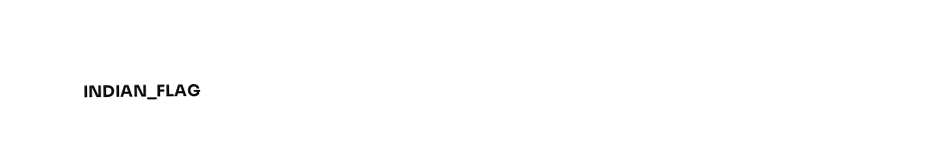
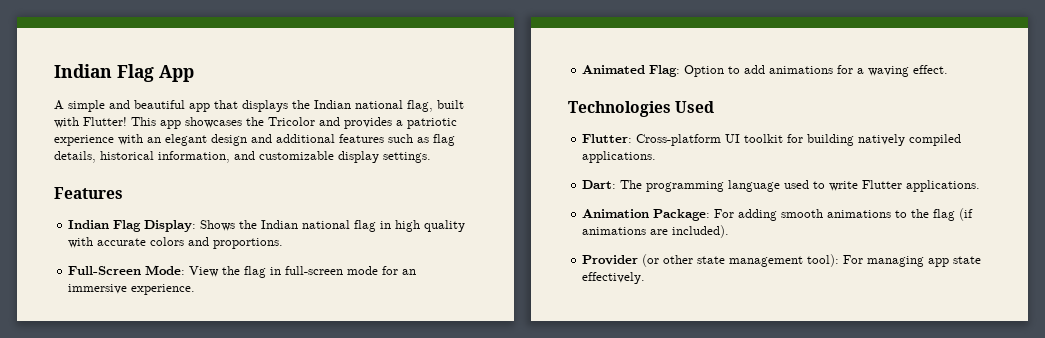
- INDIAN_FLAG
+ Indian Flag App
+ A simple and beautiful app that displays the Indian national flag, built with Flutter! This app showcases the Tricolor and provides a patriotic experience with an elegant design and additional features such as flag details, historical information, and customizable display settings.
+ Features
+ Indian Flag Display: Shows the Indian national flag in high quality with accurate colors and proportions.
+ Full-Screen Mode: View the flag in full-screen mode for an immersive experience.
+ Animated Flag: Option to add animations for a waving effect.
+ Technologies Used
+ Flutter: Cross-platform UI toolkit for building natively compiled applications.
+ Dart: The programming language used to write Flutter applications.
+ Animation Package: For adding smooth animations to the flag (if animations are included).
+ Provider (or other state management tool): For managing app state effectively.

